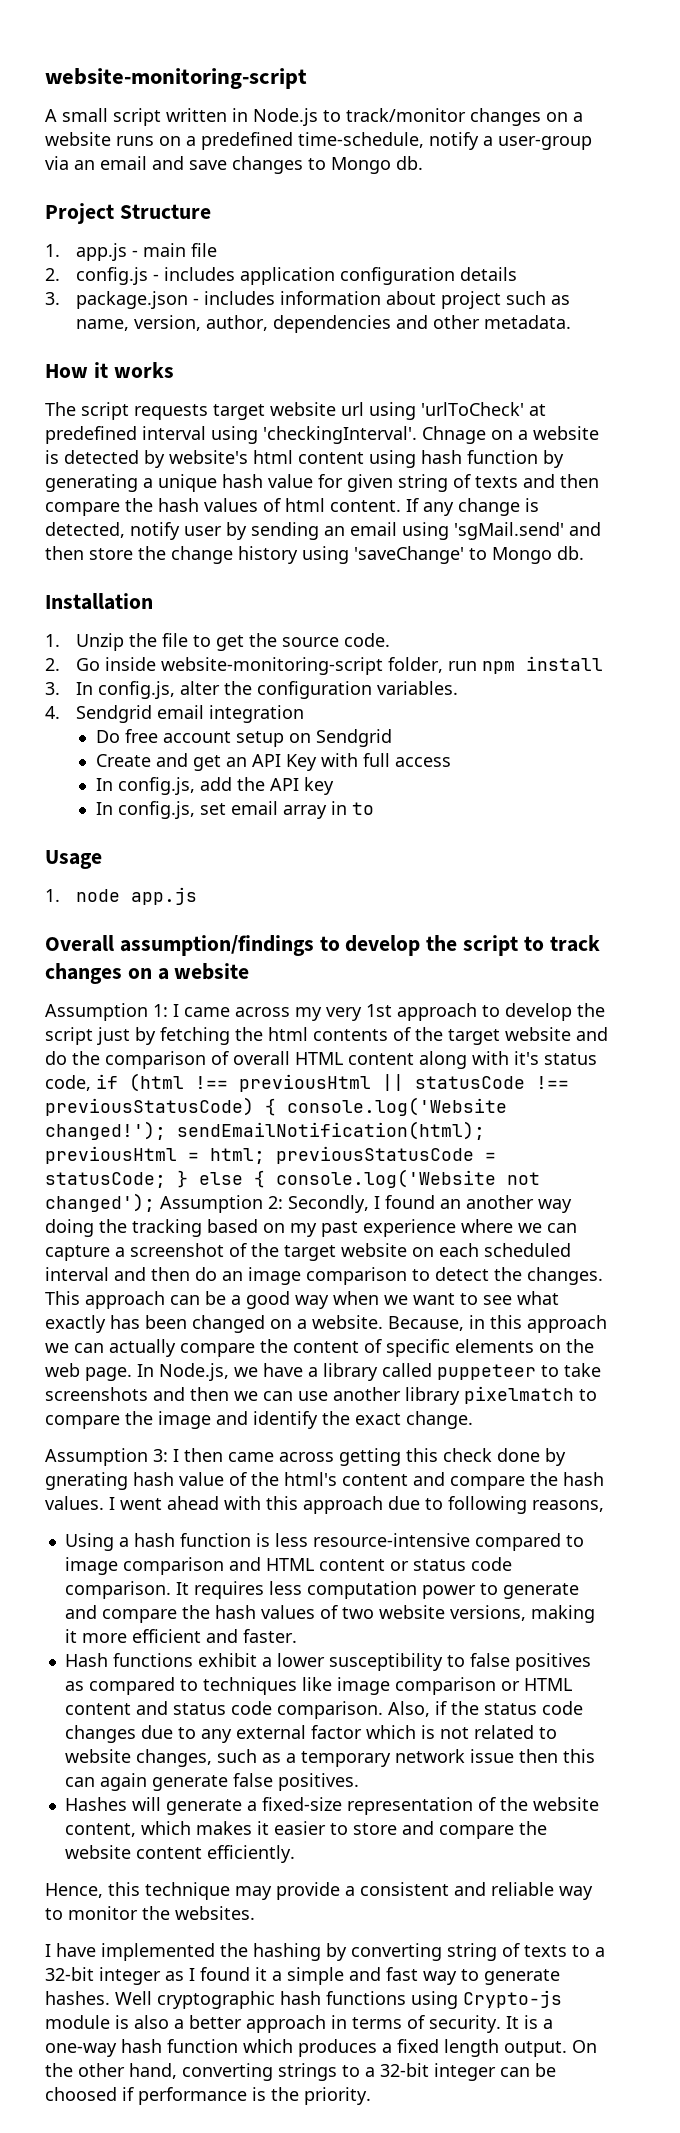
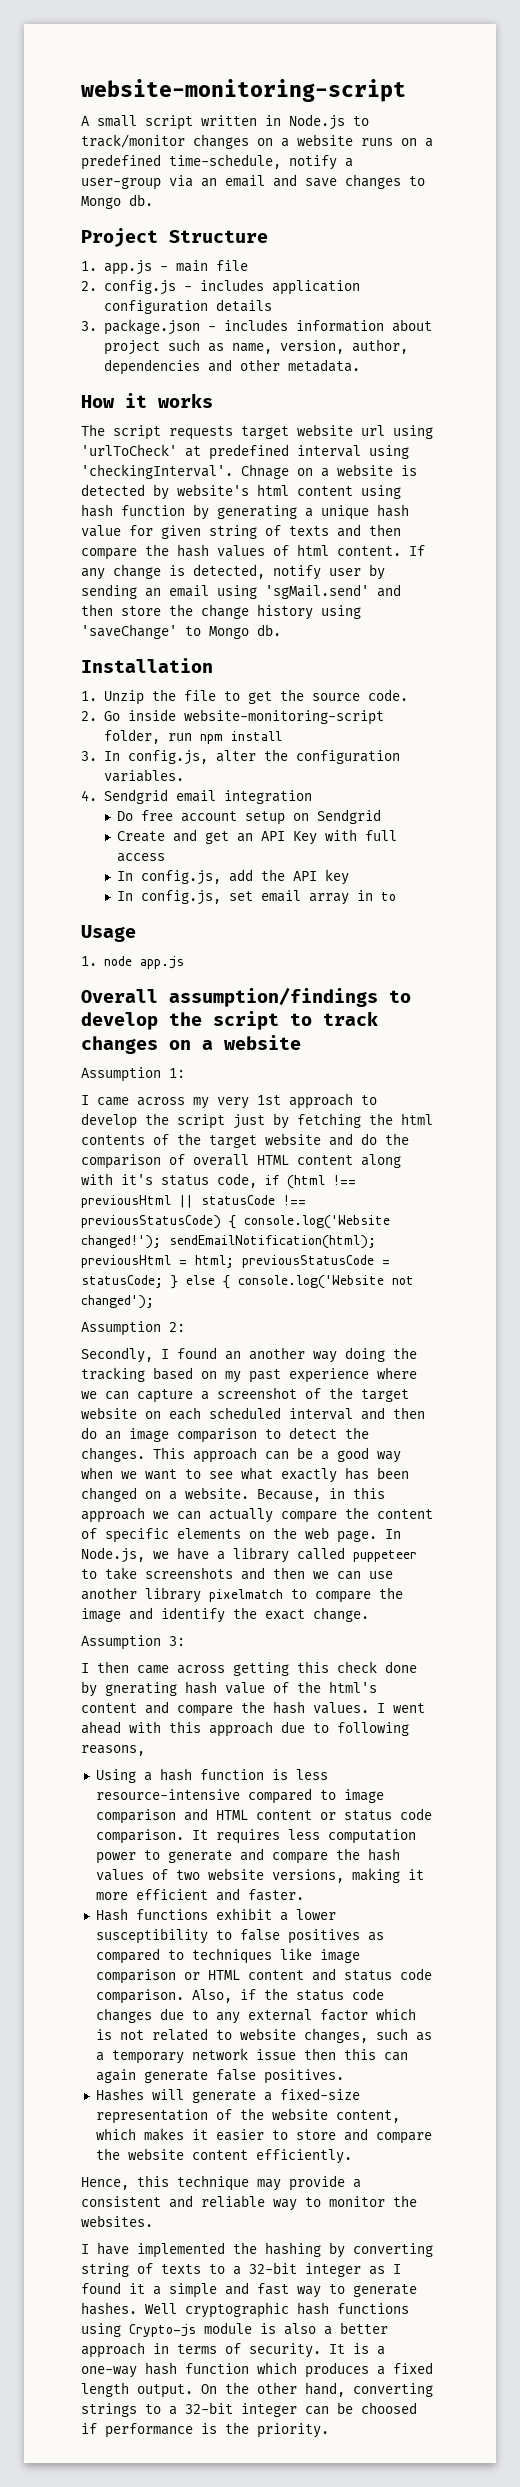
- Assumption 1: I came across my very 1st approach to develop the script just by fetching the html contents of the target website and do the comparison of overall HTML content along with it's status code, if (html !== previousHtml || statusCode !== previousStatusCode) { console.log('Website changed!');
+ Assumption 1:
+ I came across my very 1st approach to develop the script just by fetching the html contents of the target website and do the comparison of overall HTML content along with it's status code, if (html !== previousHtml || statusCode !== previousStatusCode) { console.log('Website changed!');
- } else { console.log('Website not changed'); Assumption 2: Secondly, I found an another way doing the tracking based on my past experience where we can capture a screenshot of the target website on each scheduled interval and then do an image comparison to detect the changes.
+ } else { console.log('Website not changed');
+ Assumption 2:
+ Secondly, I found an another way doing the tracking based on my past experience where we can capture a screenshot of the target website on each scheduled interval and then do an image comparison to detect the changes.
- Assumption 3: I then came across getting this check done by gnerating hash value of the html's content and compare the hash values.
+ Assumption 3:
+ I then came across getting this check done by gnerating hash value of the html's content and compare the hash values.

